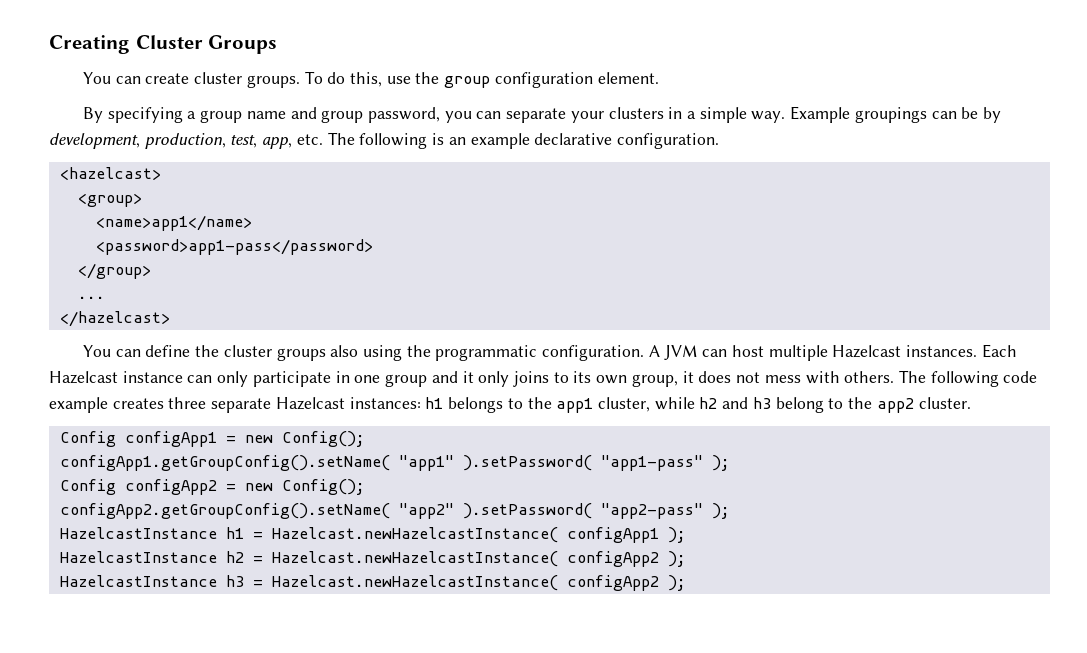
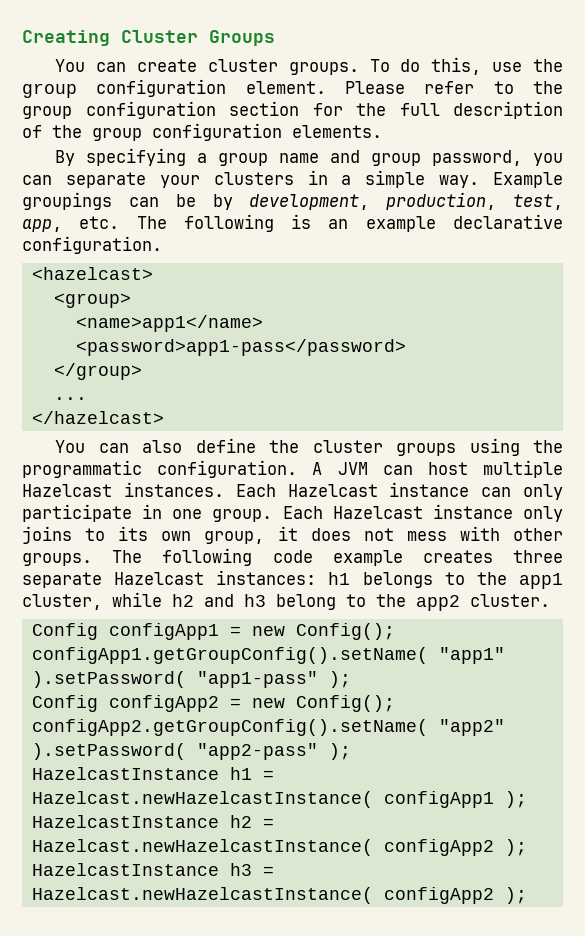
+ Please refer to the group configuration section for the full description of the group configuration elements.
- You can define the cluster groups also using the programmatic configuration.
+ You can also define the cluster groups using the programmatic configuration.
- Each Hazelcast instance can only participate in one group and it only joins to its own group, it does not mess with others.
+ Each Hazelcast instance can only participate in one group. Each Hazelcast instance only joins to its own group, it does not mess with other groups.

